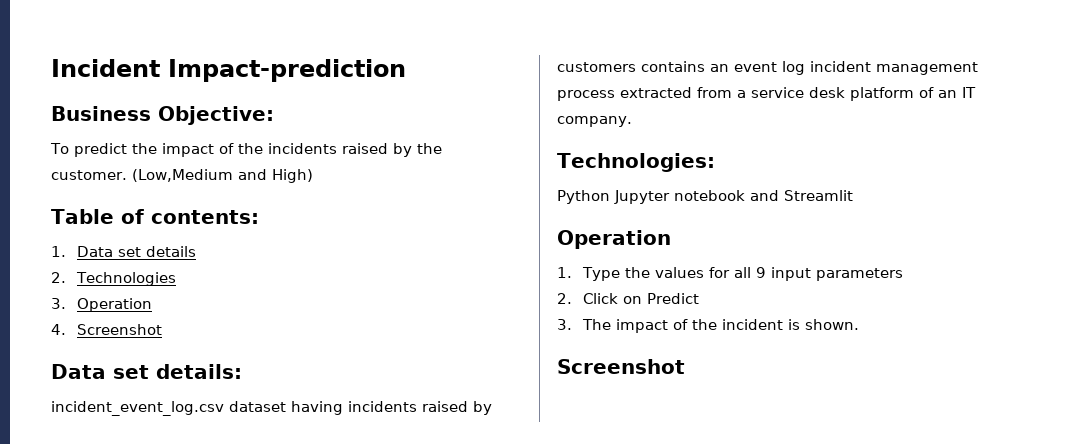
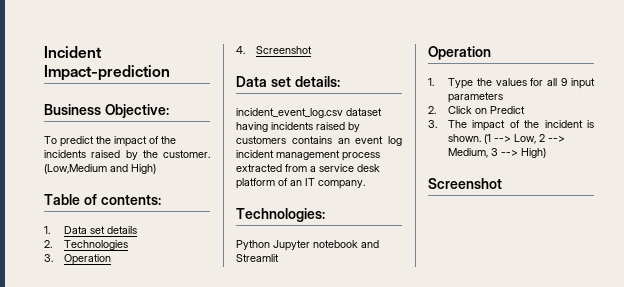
+ (1 --> Low, 2 --> Medium, 3 --> High)

